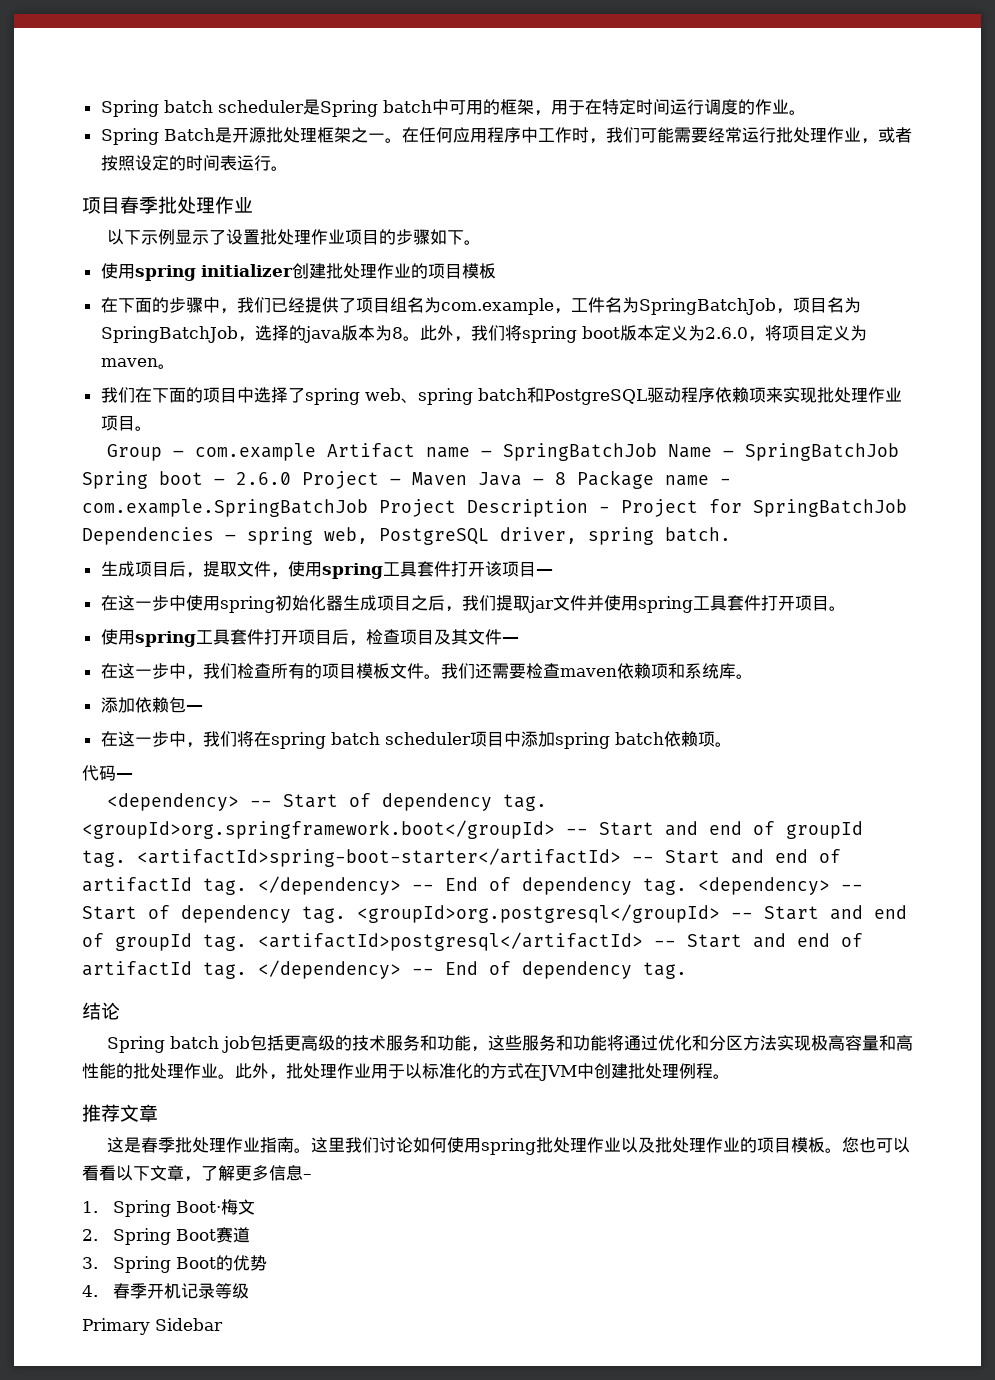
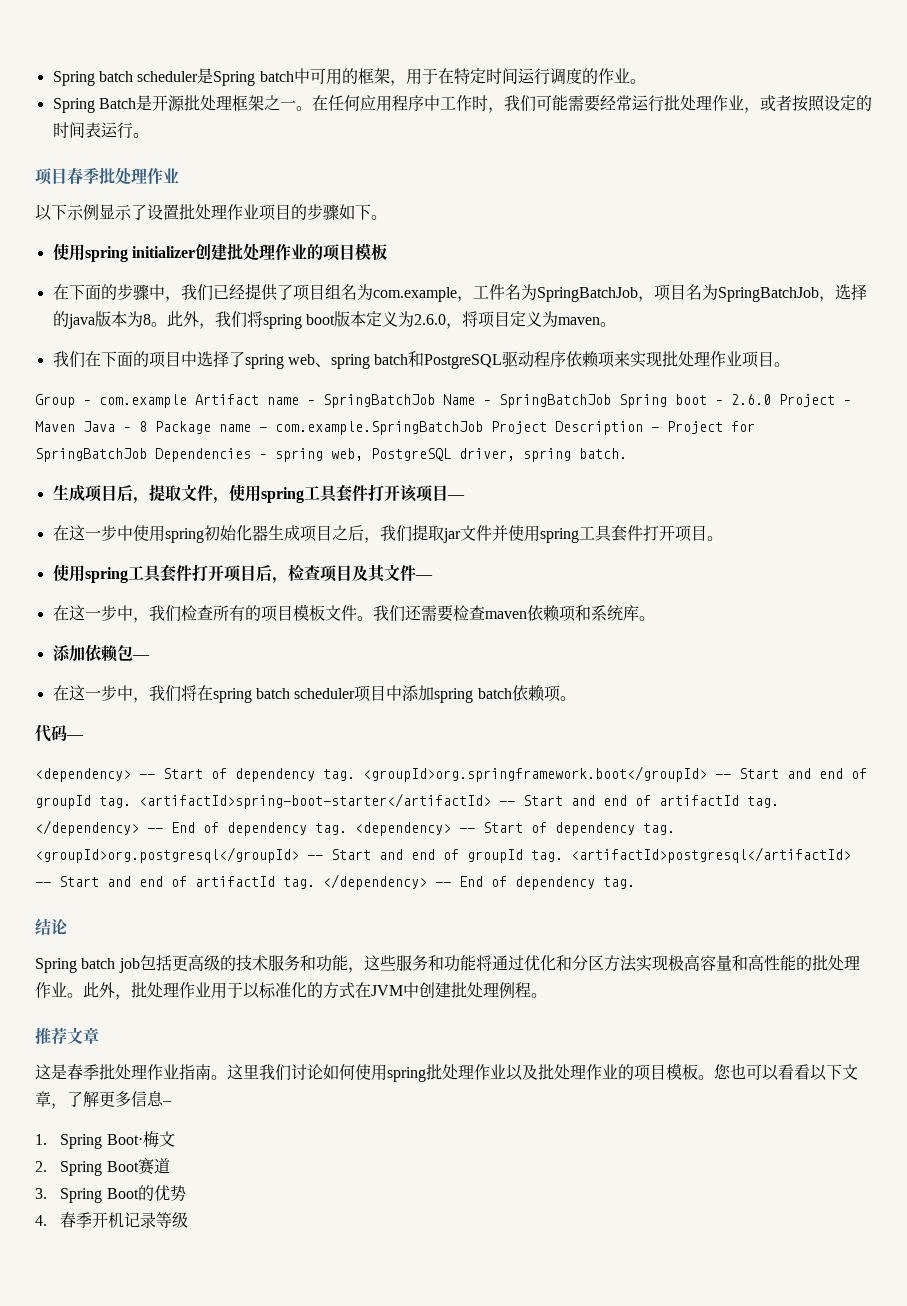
- Primary Sidebar

